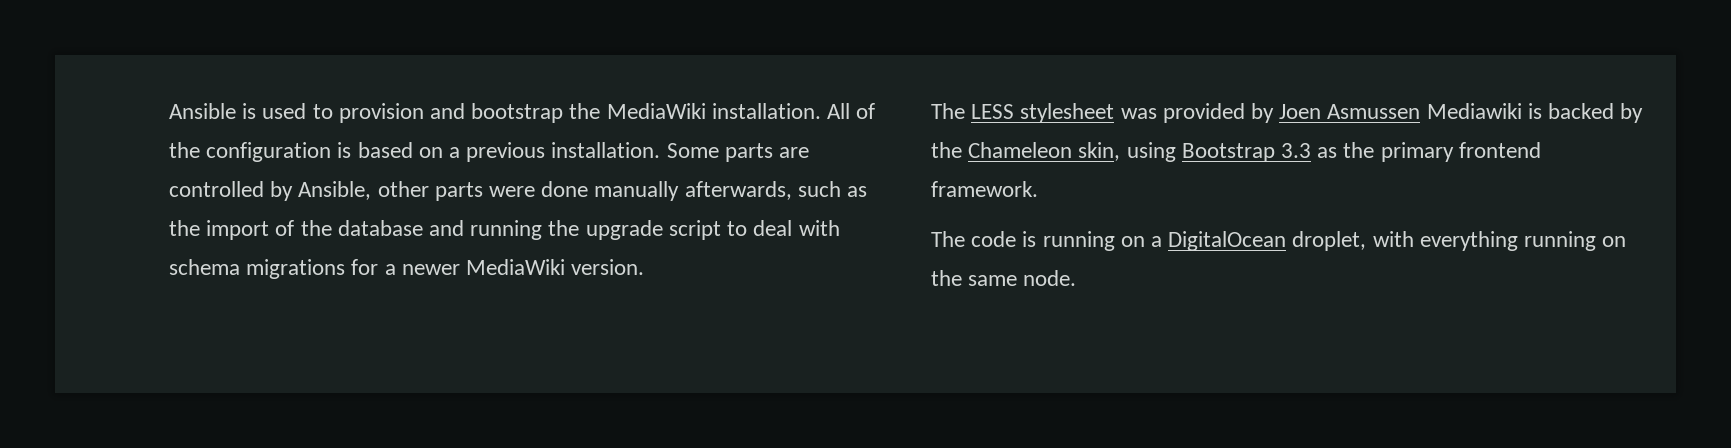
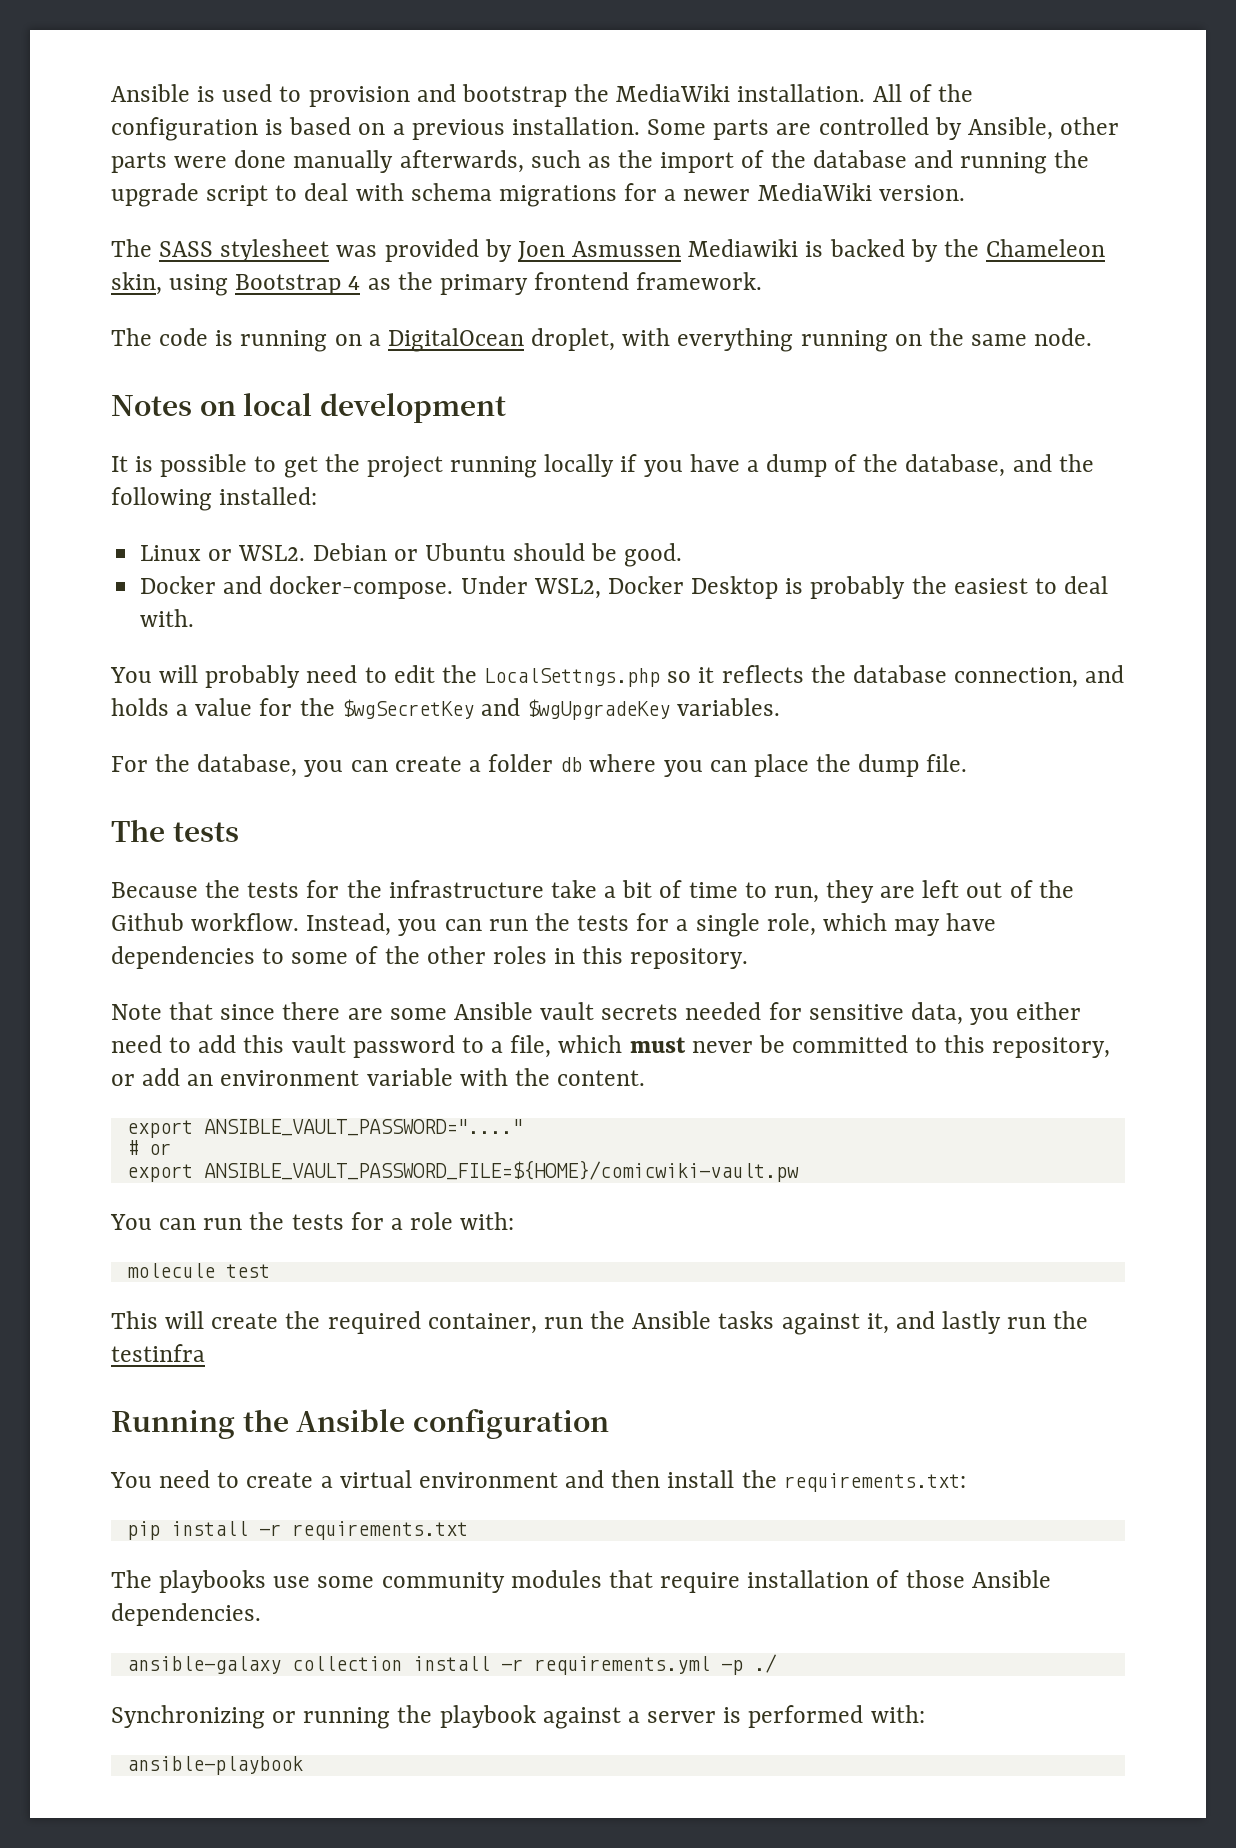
- The LESS stylesheet was provided by Joen Asmussen Mediawiki is backed by the Chameleon skin, using Bootstrap 3.3 as the primary frontend framework.
+ The SASS stylesheet was provided by Joen Asmussen Mediawiki is backed by the Chameleon skin, using Bootstrap 4 as the primary frontend framework.
+ Notes on local development
+ It is possible to get the project running locally if you have a dump of the database, and the following installed:
+ Linux or WSL2. Debian or Ubuntu should be good.
+ Docker and docker-compose. Under WSL2, Docker Desktop is probably the easiest to deal with.
+ You will probably need to edit the LocalSettngs.php so it reflects the database connection, and holds a value for the $wgSecretKey and $wgUpgradeKey variables.
+ For the database, you can create a folder db where you can place the dump file.
+ The tests
+ Because the tests for the infrastructure take a bit of time to run, they are left out of the Github workflow. Instead, you can run the tests for a single role, which may have dependencies to some of the other roles in this repository.
+ Note that since there are some Ansible vault secrets needed for sensitive data, you either need to add this vault password to a file, which must never be committed to this repository, or add an environment variable with the content.
+ export ANSIBLE_VAULT_PASSWORD="...."
+ # or
+ export ANSIBLE_VAULT_PASSWORD_FILE=${HOME}/comicwiki-vault.pw
+ You can run the tests for a role with:
+ molecule test
+ This will create the required container, run the Ansible tasks against it, and lastly run the testinfra
+ Running the Ansible configuration
+ You need to create a virtual environment and then install the requirements.txt:
+ pip install -r requirements.txt
+ The playbooks use some community modules that require installation of those Ansible dependencies.
+ ansible-galaxy collection install -r requirements.yml -p ./
+ Synchronizing or running the playbook against a server is performed with:
+ ansible-playbook

